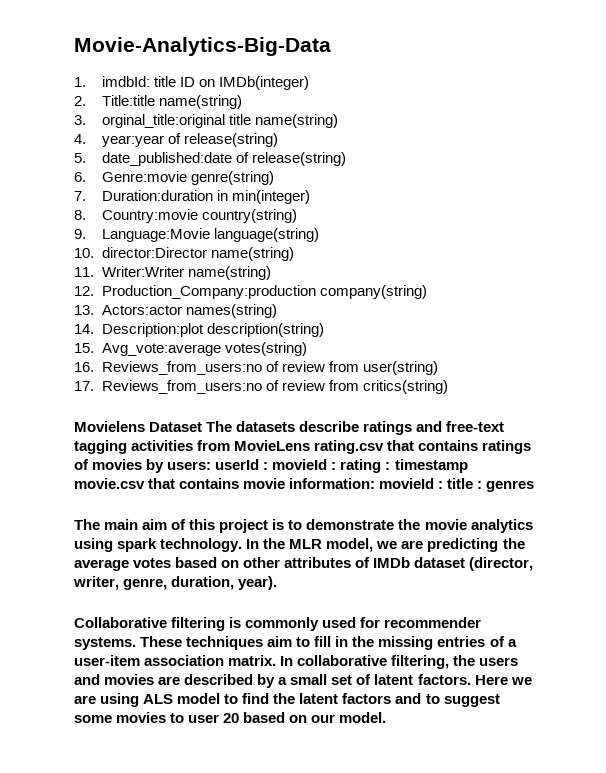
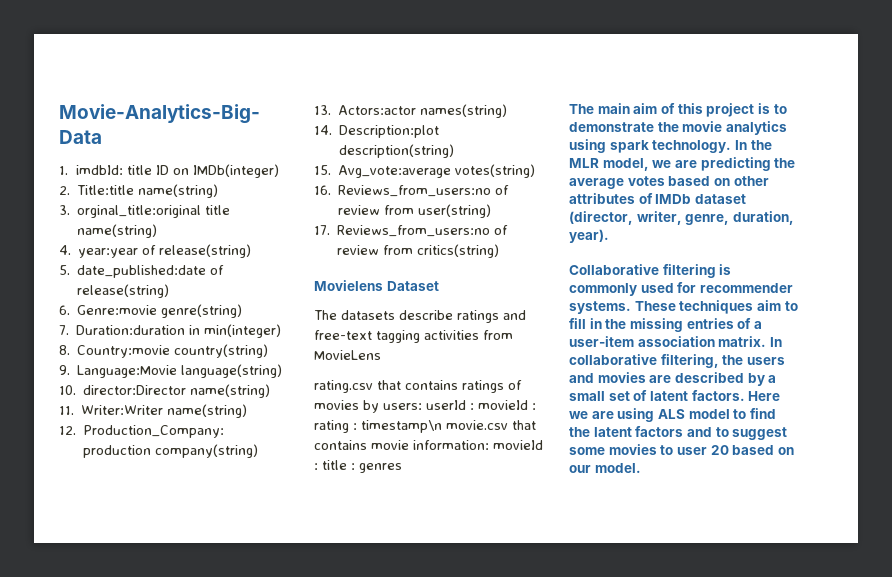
- Movielens Dataset The datasets describe ratings and free-text tagging activities from MovieLens rating.csv that contains ratings of movies by users: userId : movieId : rating : timestamp movie.csv that contains movie information: movieId : title : genres
+ Movielens Dataset
+ The datasets describe ratings and free-text tagging activities from MovieLens
+ rating.csv that contains ratings of movies by users: userId : movieId : rating : timestamp\n movie.csv that contains movie information: movieId : title : genres

